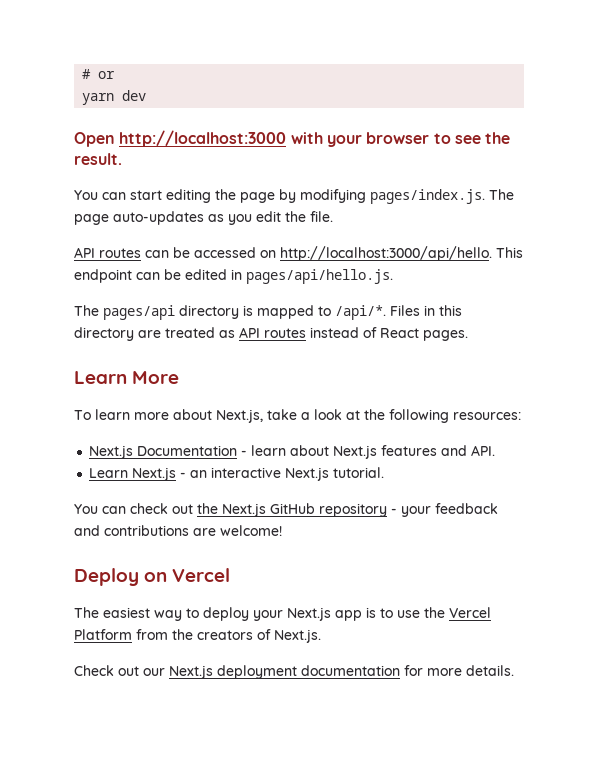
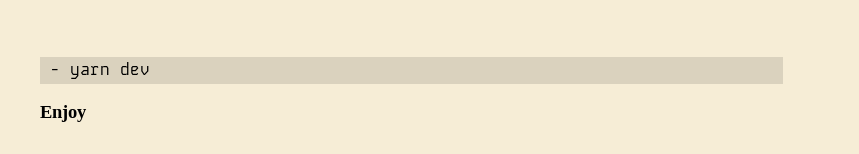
- # or
- yarn dev
+ - yarn dev
- Open http://localhost:3000 with your browser to see the result.
- You can start editing the page by modifying pages/index.js. The page auto-updates as you edit the file.
- API routes can be accessed on http://localhost:3000/api/hello. This endpoint can be edited in pages/api/hello.js.
- The pages/api directory is mapped to /api/*. Files in this directory are treated as API routes instead of React pages.
- Learn More
- To learn more about Next.js, take a look at the following resources:
- Next.js Documentation - learn about Next.js features and API.
- Learn Next.js - an interactive Next.js tutorial.
- You can check out the Next.js GitHub repository - your feedback and contributions are welcome!
- Deploy on Vercel
- The easiest way to deploy your Next.js app is to use the Vercel Platform from the creators of Next.js.
- Check out our Next.js deployment documentation for more details.
+ Enjoy

